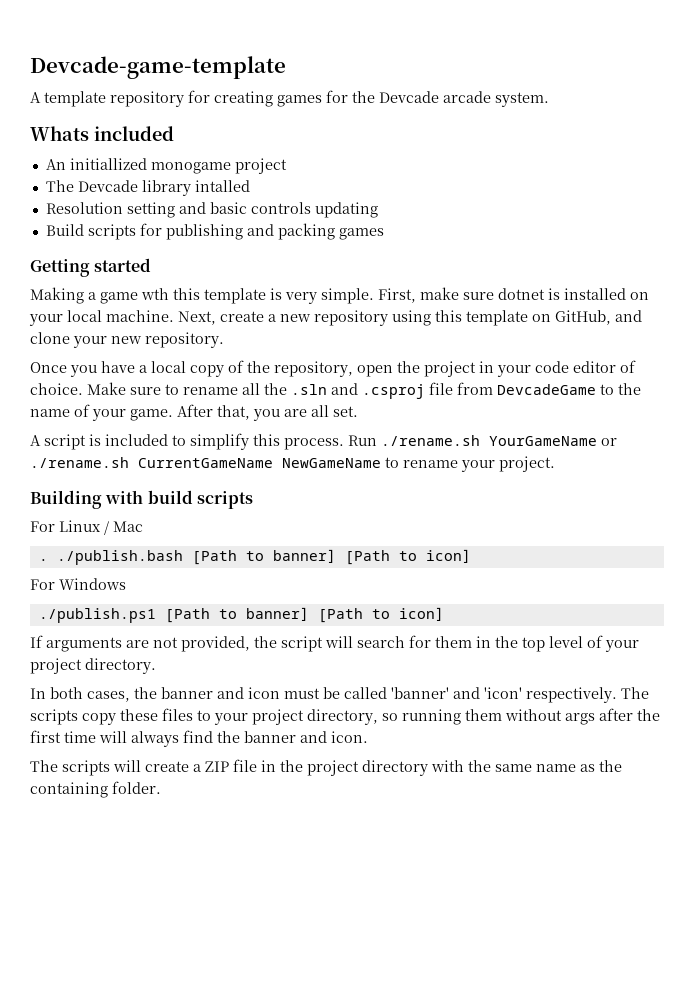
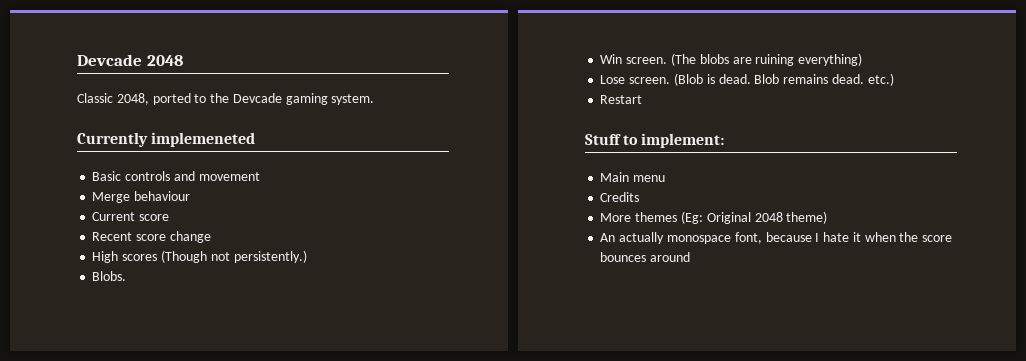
- Devcade-game-template
- A template repository for creating games for the Devcade arcade system.
+ Devcade 2048
+ Classic 2048, ported to the Devcade gaming system.
- Whats included
- An initiallized monogame project
- The Devcade library intalled
- Resolution setting and basic controls updating
- Build scripts for publishing and packing games
- Getting started
- Making a game wth this template is very simple. First, make sure dotnet is installed on your local machine. Next, create a new repository using this template on GitHub, and clone your new repository.
- Once you have a local copy of the repository, open the project in your code editor of choice. Make sure to rename all the .sln and .csproj file from DevcadeGame to the name of your game. After that, you are all set.
- A script is included to simplify this process. Run ./rename.sh YourGameName or ./rename.sh CurrentGameName NewGameName to rename your project.
- Building with build scripts
- For Linux / Mac
- . ./publish.bash [Path to banner] [Path to icon]
- For Windows
- ./publish.ps1 [Path to banner] [Path to icon]
- If arguments are not provided, the script will search for them in the top level of your project directory.
- In both cases, the banner and icon must be called 'banner' and 'icon' respectively. The scripts copy these files to your project directory, so running them without args after the first time will always find the banner and icon.
- The scripts will create a ZIP file in the project directory with the same name as the containing folder.
+ Currently implemeneted
+ Basic controls and movement
+ Merge behaviour
+ Current score
+ Recent score change
+ High scores (Though not persistently.)
+ Blobs.
+ Win screen. (The blobs are ruining everything)
+ Lose screen. (Blob is dead. Blob remains dead. etc.)
+ Restart
+ Stuff to implement:
+ Main menu
+ Credits
+ More themes (Eg: Original 2048 theme)
+ An actually monospace font, because I hate it when the score bounces around

